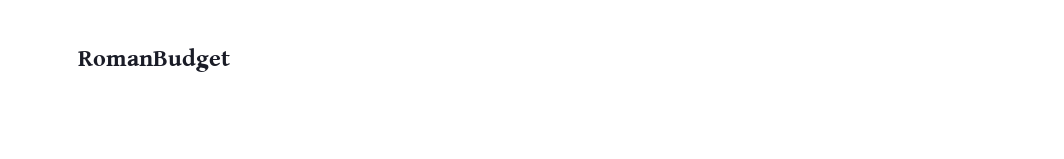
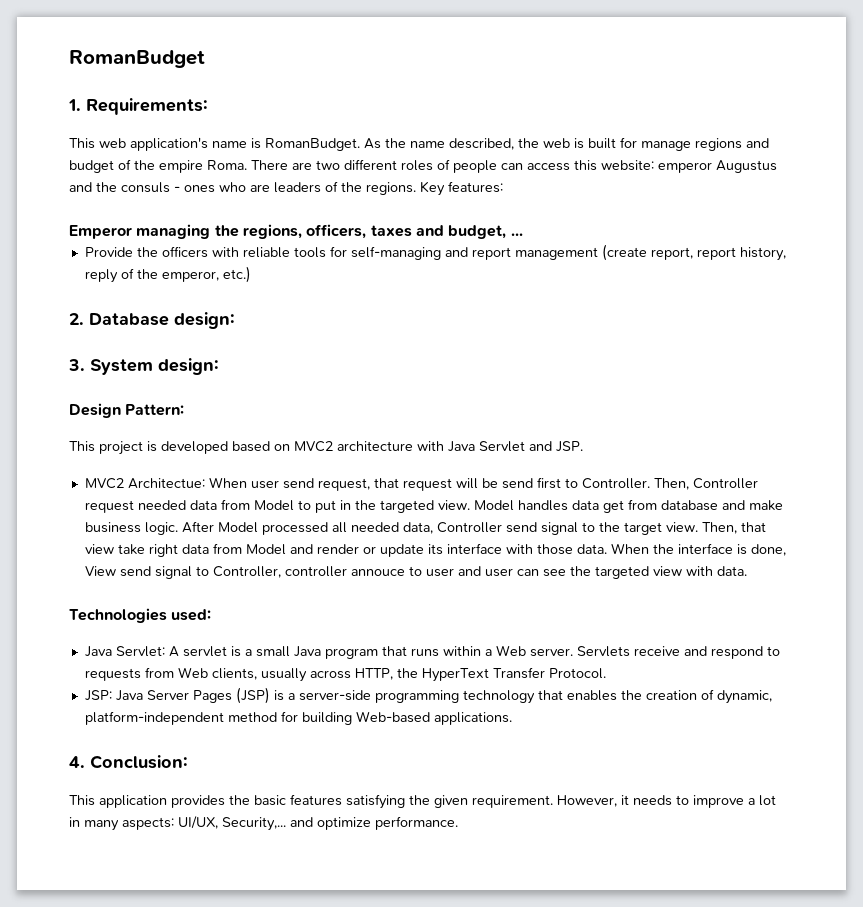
+ 1. Requirements:
+ This web application's name is RomanBudget. As the name described, the web is built for manage regions and budget of the empire Roma. There are two different roles of people can access this website: emperor Augustus and the consuls - ones who are leaders of the regions. Key features:
+ Emperor managing the regions, officers, taxes and budget, ...
+ Provide the officers with reliable tools for self-managing and report management (create report, report history, reply of the emperor, etc.)
+ 2. Database design:
+ 3. System design:
+ Design Pattern:
+ This project is developed based on MVC2 architecture with Java Servlet and JSP.
+ MVC2 Architectue: When user send request, that request will be send first to Controller. Then, Controller request needed data from Model to put in the targeted view. Model handles data get from database and make business logic. After Model processed all needed data, Controller send signal to the target view. Then, that view take right data from Model and render or update its interface with those data. When the interface is done, View send signal to Controller, controller annouce to user and user can see the targeted view with data.
+ Technologies used:
+ Java Servlet: A servlet is a small Java program that runs within a Web server. Servlets receive and respond to requests from Web clients, usually across HTTP, the HyperText Transfer Protocol.
+ JSP: Java Server Pages (JSP) is a server-side programming technology that enables the creation of dynamic, platform-independent method for building Web-based applications.
+ 4. Conclusion:
+ This application provides the basic features satisfying the given requirement. However, it needs to improve a lot in many aspects: UI/UX, Security,... and optimize performance.

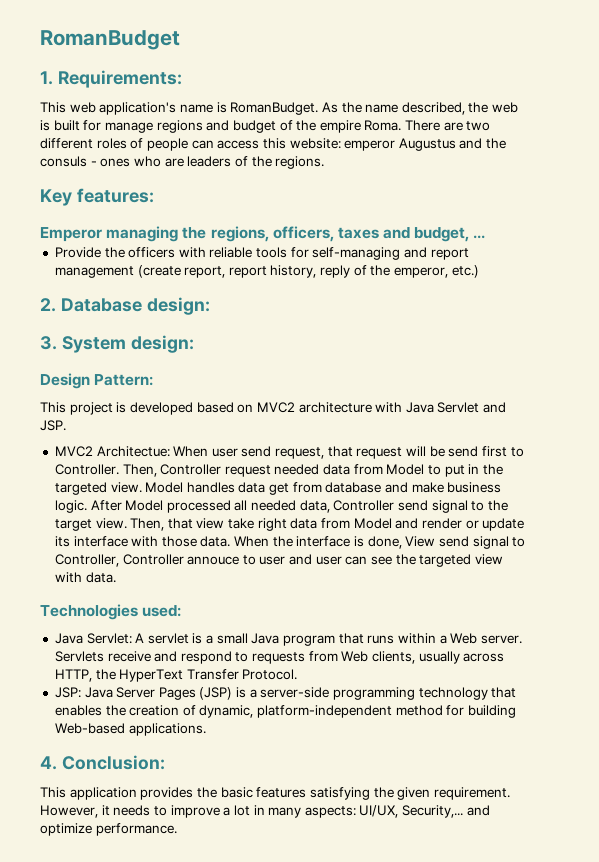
- There are two different roles of people can access this website: emperor Augustus and the consuls - ones who are leaders of the regions. Key features:
+ There are two different roles of people can access this website: emperor Augustus and the consuls - ones who are leaders of the regions.
+ Key features:
- When the interface is done, View send signal to Controller, controller annouce to user and user can see the targeted view with data.
+ When the interface is done, View send signal to Controller, Controller annouce to user and user can see the targeted view with data.

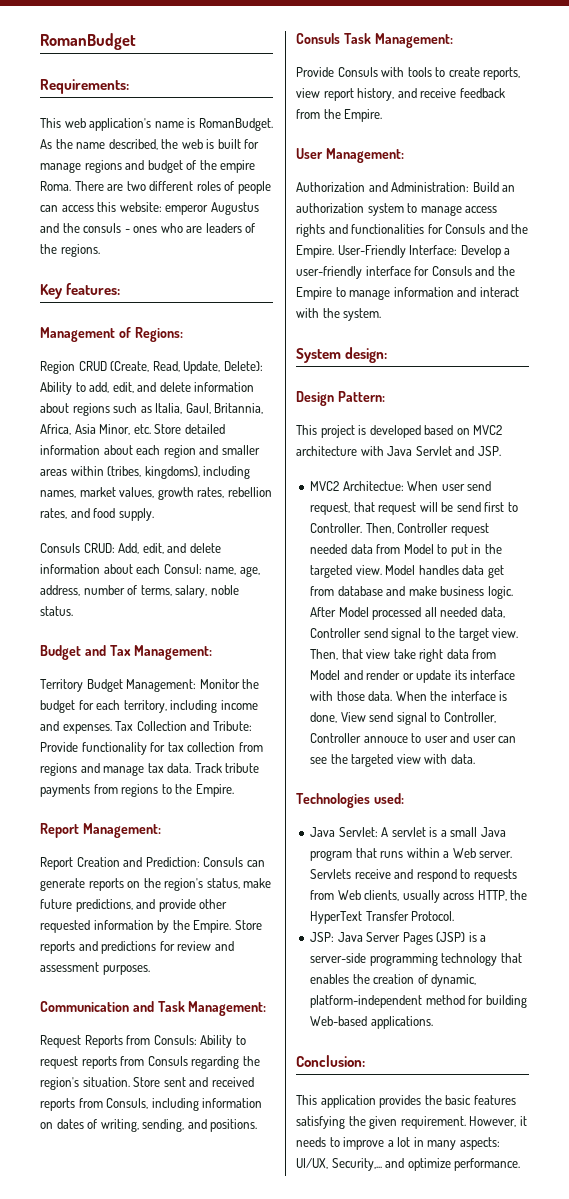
- 1. Requirements:
+ Requirements:
- Emperor managing the regions, officers, taxes and budget, ...
- Provide the officers with reliable tools for self-managing and report management (create report, report history, reply of the emperor, etc.)
- 2. Database design:
- 3. System design:
+ Management of Regions:
+ Region CRUD (Create, Read, Update, Delete): Ability to add, edit, and delete information about regions such as Italia, Gaul, Britannia, Africa, Asia Minor, etc. Store detailed information about each region and smaller areas within (tribes, kingdoms), including names, market values, growth rates, rebellion rates, and food supply.
+ Consuls CRUD: Add, edit, and delete information about each Consul: name, age, address, number of terms, salary, noble status.
+ Budget and Tax Management:
+ Territory Budget Management: Monitor the budget for each territory, including income and expenses. Tax Collection and Tribute: Provide functionality for tax collection from regions and manage tax data. Track tribute payments from regions to the Empire.
+ Report Management:
+ Report Creation and Prediction: Consuls can generate reports on the region's status, make future predictions, and provide other requested information by the Empire. Store reports and predictions for review and assessment purposes.
+ Communication and Task Management:
+ Request Reports from Consuls: Ability to request reports from Consuls regarding the region's situation. Store sent and received reports from Consuls, including information on dates of writing, sending, and positions.
+ Consuls Task Management:
+ Provide Consuls with tools to create reports, view report history, and receive feedback from the Empire.
+ User Management:
+ Authorization and Administration: Build an authorization system to manage access rights and functionalities for Consuls and the Empire. User-Friendly Interface: Develop a user-friendly interface for Consuls and the Empire to manage information and interact with the system.
+ System design:
- 4. Conclusion:
+ Conclusion:

